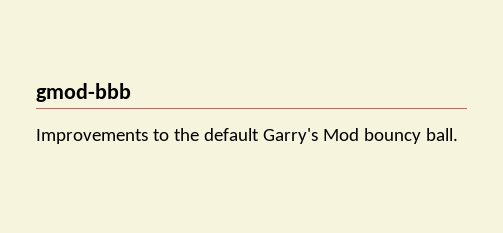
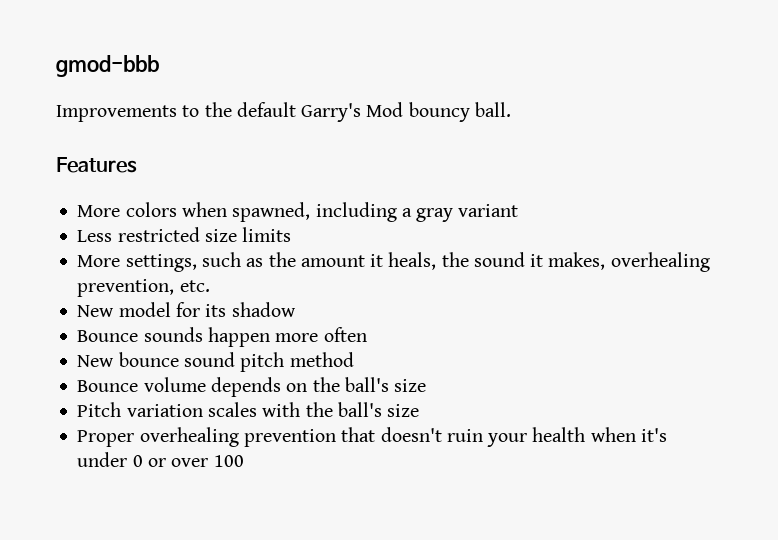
+ Features
+ More colors when spawned, including a gray variant
+ Less restricted size limits
+ More settings, such as the amount it heals, the sound it makes, overhealing prevention, etc.
+ New model for its shadow
+ Bounce sounds happen more often
+ New bounce sound pitch method
+ Bounce volume depends on the ball's size
+ Pitch variation scales with the ball's size
+ Proper overhealing prevention that doesn't ruin your health when it's under 0 or over 100

